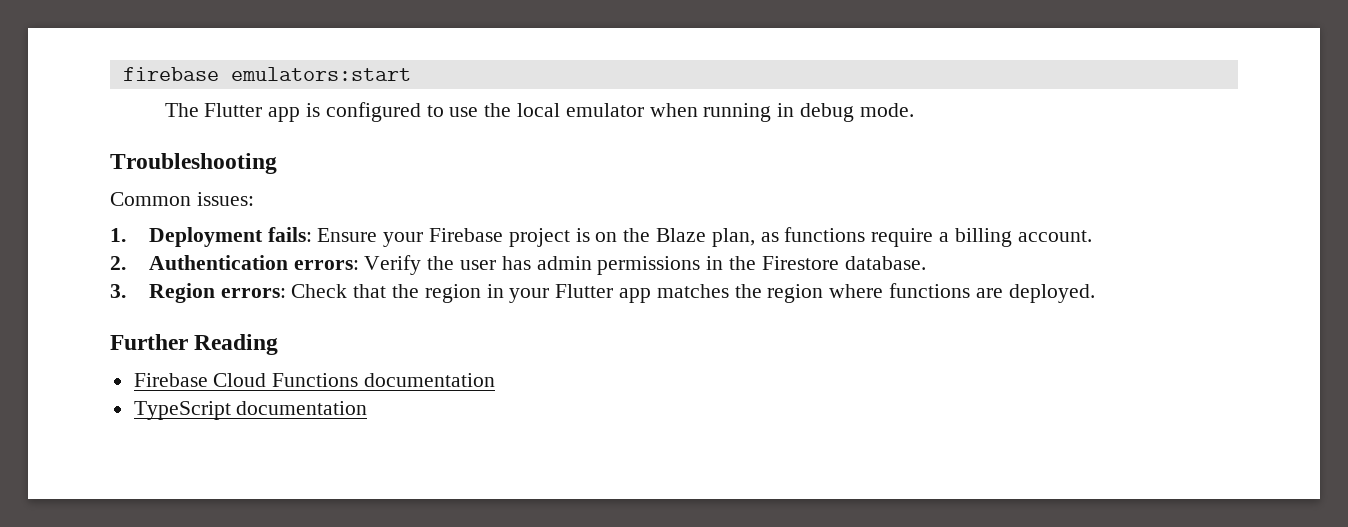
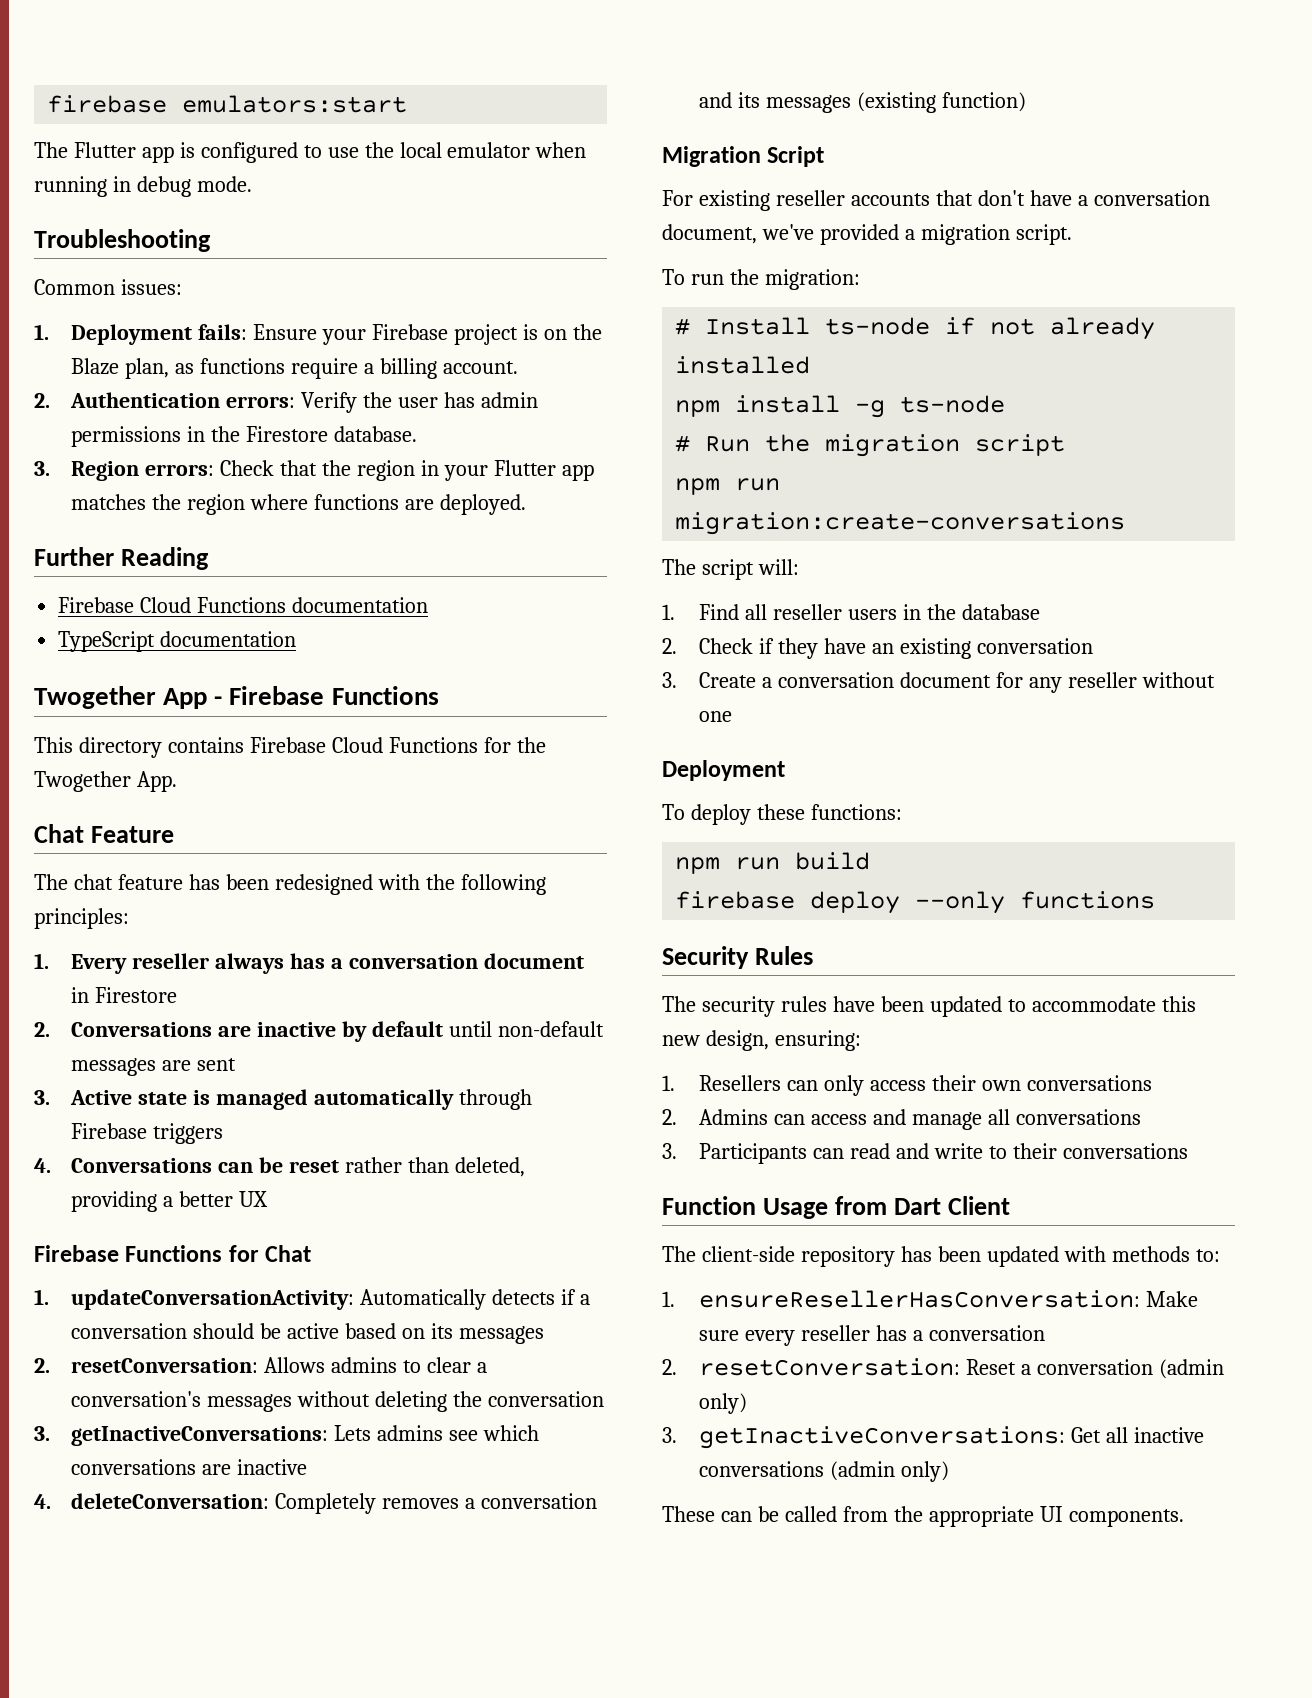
+ Twogether App - Firebase Functions
+ This directory contains Firebase Cloud Functions for the Twogether App.
+ Chat Feature
+ The chat feature has been redesigned with the following principles:
+ 1. Every reseller always has a conversation document in Firestore
+ 2. Conversations are inactive by default until non-default messages are sent
+ 3. Active state is managed automatically through Firebase triggers
+ 4. Conversations can be reset rather than deleted, providing a better UX
+ Firebase Functions for Chat
+ 1. updateConversationActivity: Automatically detects if a conversation should be active based on its messages
+ 2. resetConversation: Allows admins to clear a conversation's messages without deleting the conversation
+ 3. getInactiveConversations: Lets admins see which conversations are inactive
+ 4. deleteConversation: Completely removes a conversation and its messages (existing function)
+ Migration Script
+ For existing reseller accounts that don't have a conversation document, we've provided a migration script.
+ To run the migration:
+ # Install ts-node if not already installed
+ npm install -g ts-node
+ # Run the migration script
+ npm run migration:create-conversations
+ The script will:
+ 1. Find all reseller users in the database
+ 2. Check if they have an existing conversation
+ 3. Create a conversation document for any reseller without one
+ Deployment
+ To deploy these functions:
+ npm run build
+ firebase deploy --only functions
+ Security Rules
+ The security rules have been updated to accommodate this new design, ensuring:
+ 1. Resellers can only access their own conversations
+ 2. Admins can access and manage all conversations
+ 3. Participants can read and write to their conversations
+ Function Usage from Dart Client
+ The client-side repository has been updated with methods to:
+ 1. ensureResellerHasConversation: Make sure every reseller has a conversation
+ 2. resetConversation: Reset a conversation (admin only)
+ 3. getInactiveConversations: Get all inactive conversations (admin only)
+ These can be called from the appropriate UI components.

